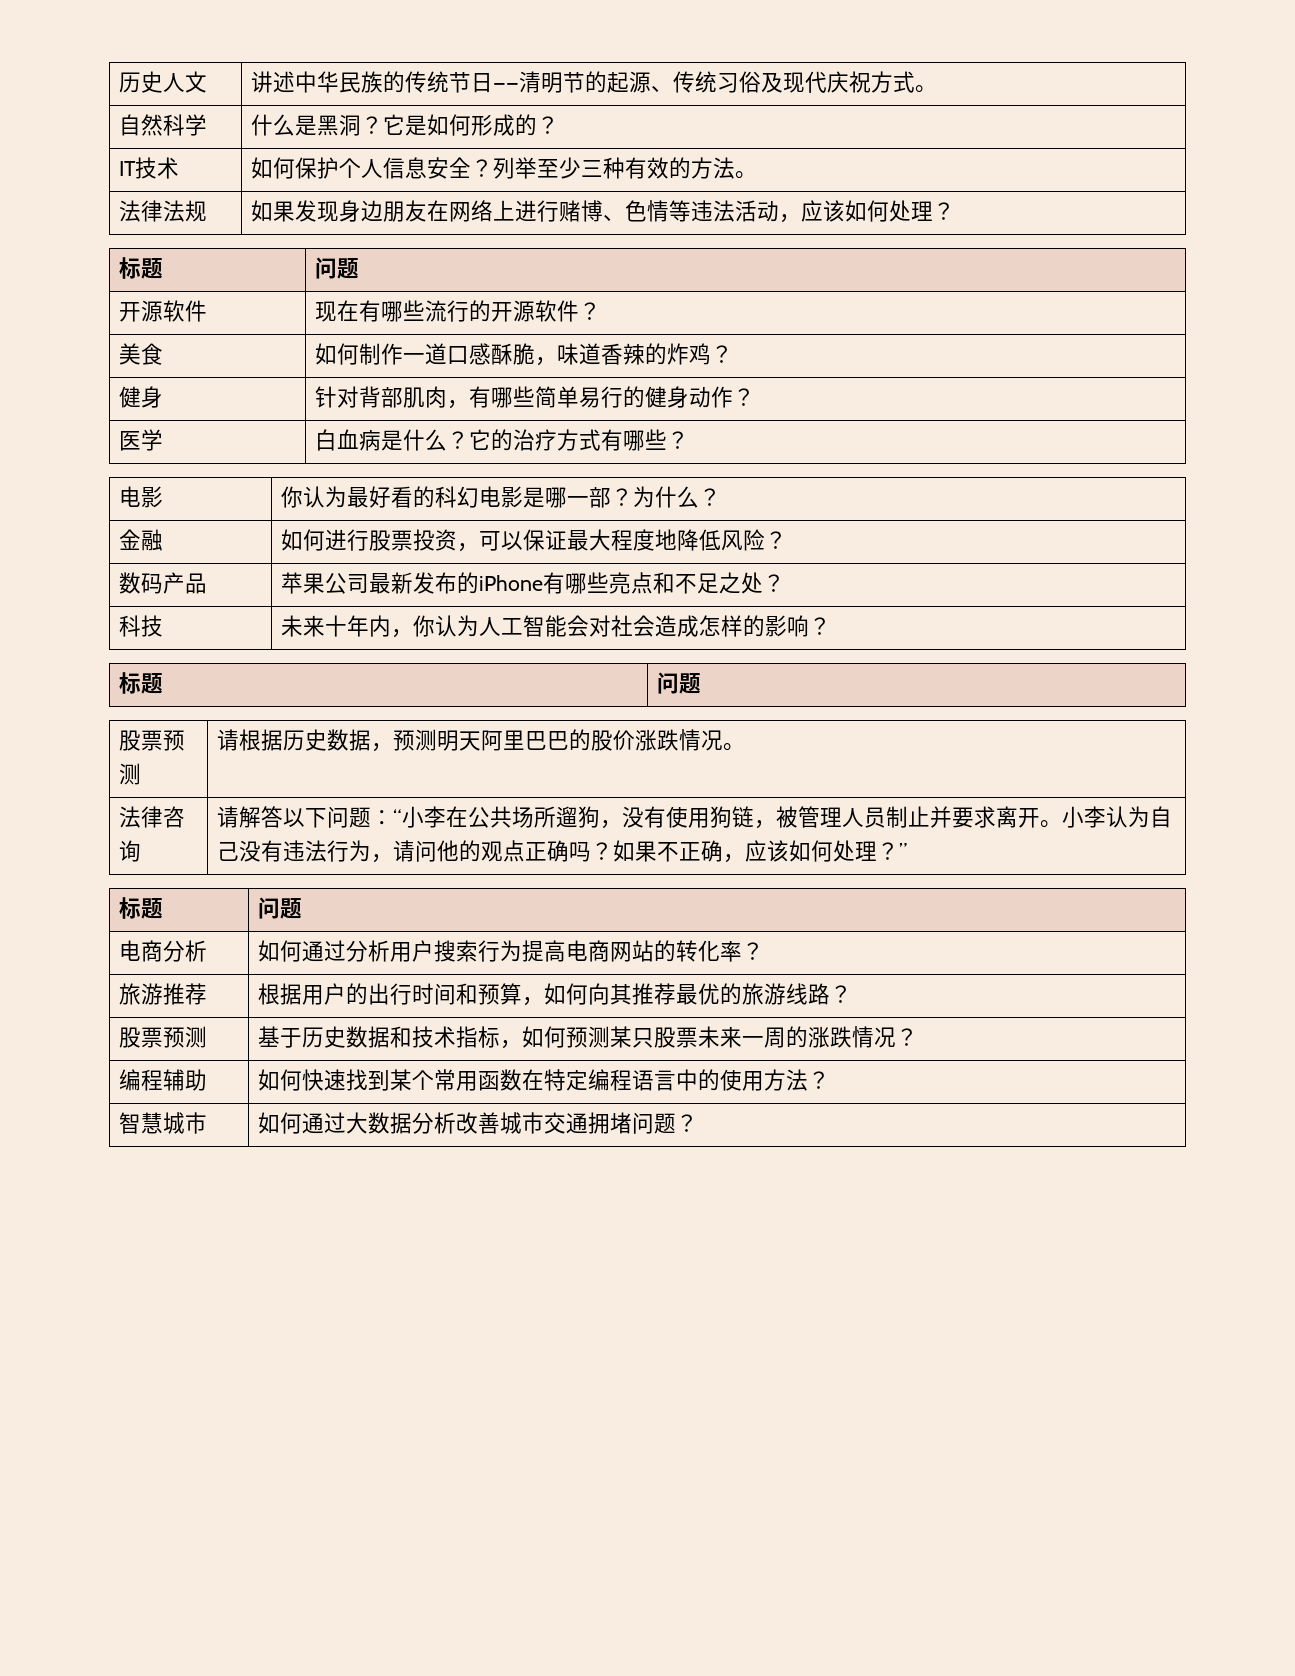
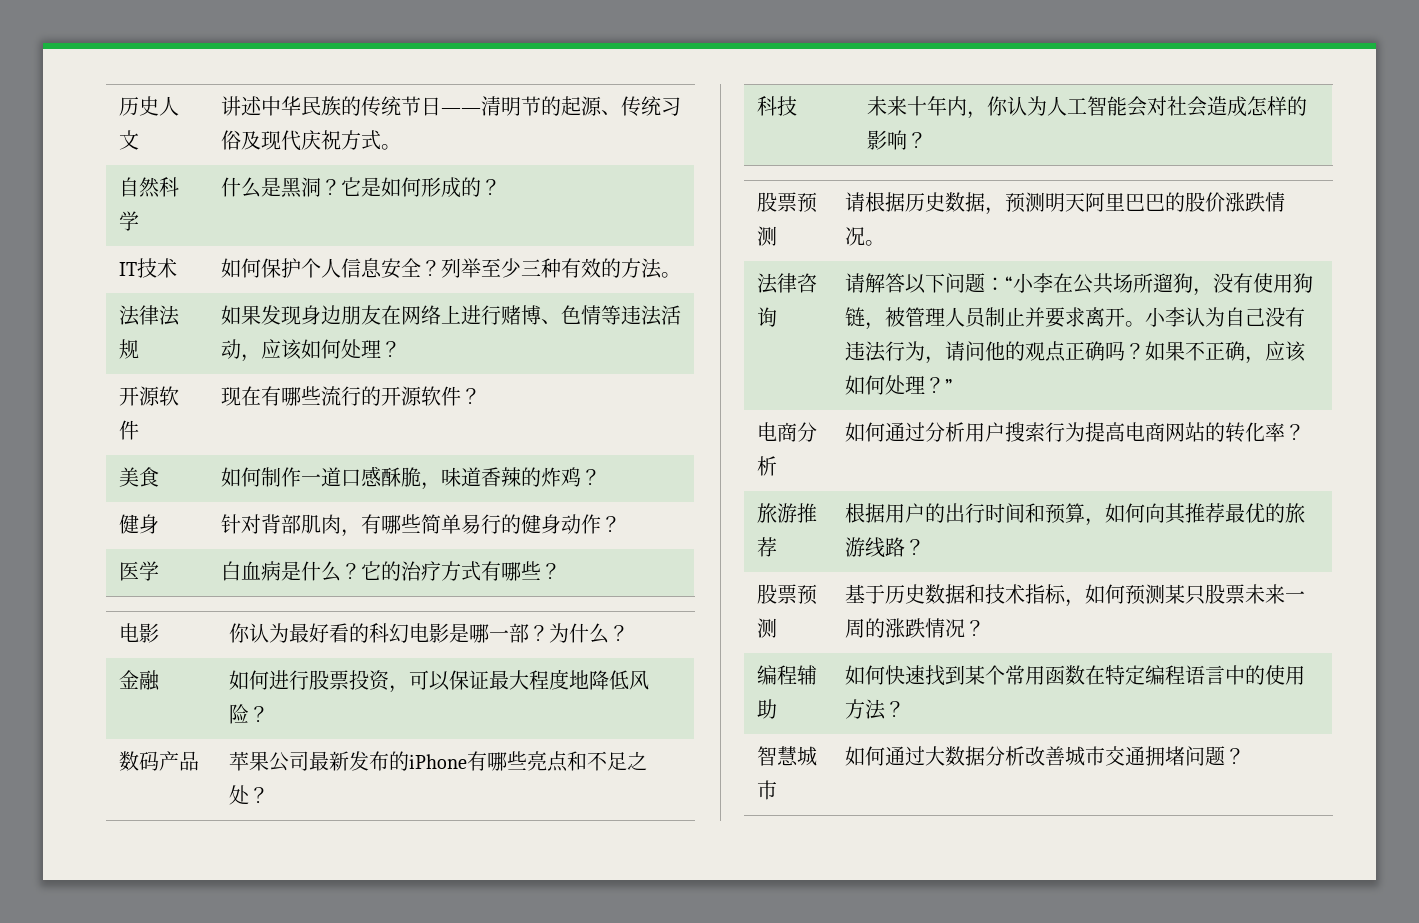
  法律法规 | 如果发现身边朋友在网络上进行赌博、色情等违法活动，应该如何处理？
- 标题 | 问题
  科技 | 未来十年内，你认为人工智能会对社会造成怎样的影响？
- 标题 | 问题
  如果不正确，应该如何处理？”
- 标题 | 问题

